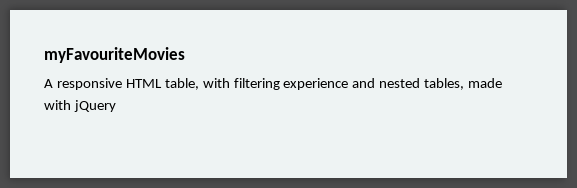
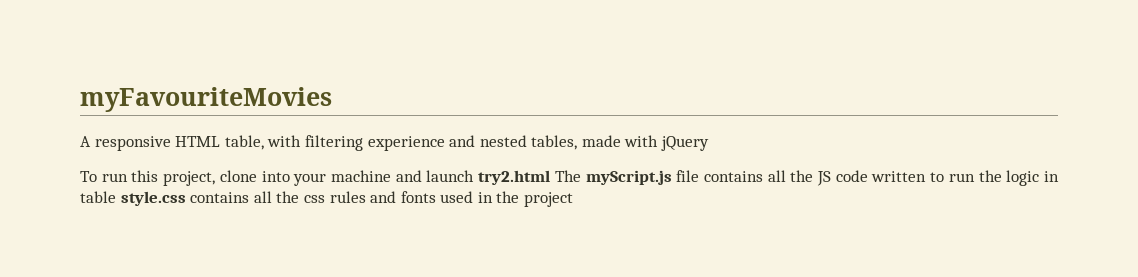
+ To run this project, clone into your machine and launch try2.html The myScript.js file contains all the JS code written to run the logic in table style.css contains all the css rules and fonts used in the project

